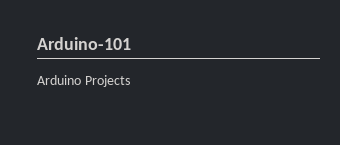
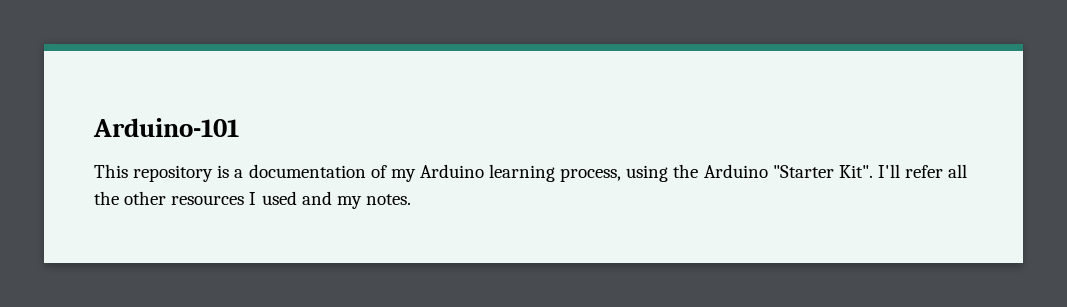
- Arduino Projects
+ This repository is a documentation of my Arduino learning process, using the Arduino "Starter Kit". I'll refer all the other resources I used and my notes.

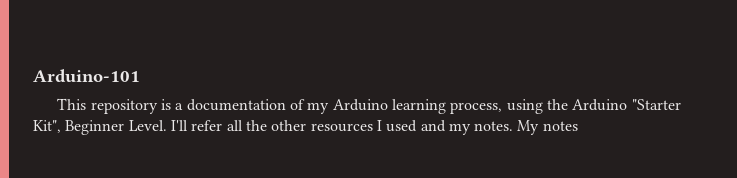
- This repository is a documentation of my Arduino learning process, using the Arduino "Starter Kit".
+ This repository is a documentation of my Arduino learning process, using the Arduino "Starter Kit", Beginner Level.
+ My notes

